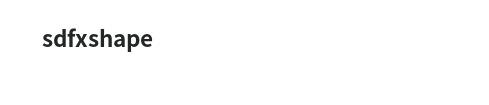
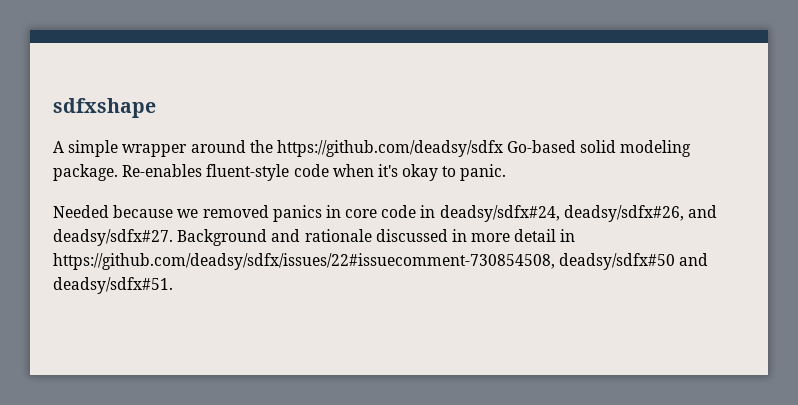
+ A simple wrapper around the https://github.com/deadsy/sdfx Go-based solid modeling package. Re-enables fluent-style code when it's okay to panic.
+ Needed because we removed panics in core code in deadsy/sdfx#24, deadsy/sdfx#26, and deadsy/sdfx#27. Background and rationale discussed in more detail in https://github.com/deadsy/sdfx/issues/22#issuecomment-730854508, deadsy/sdfx#50 and deadsy/sdfx#51.

